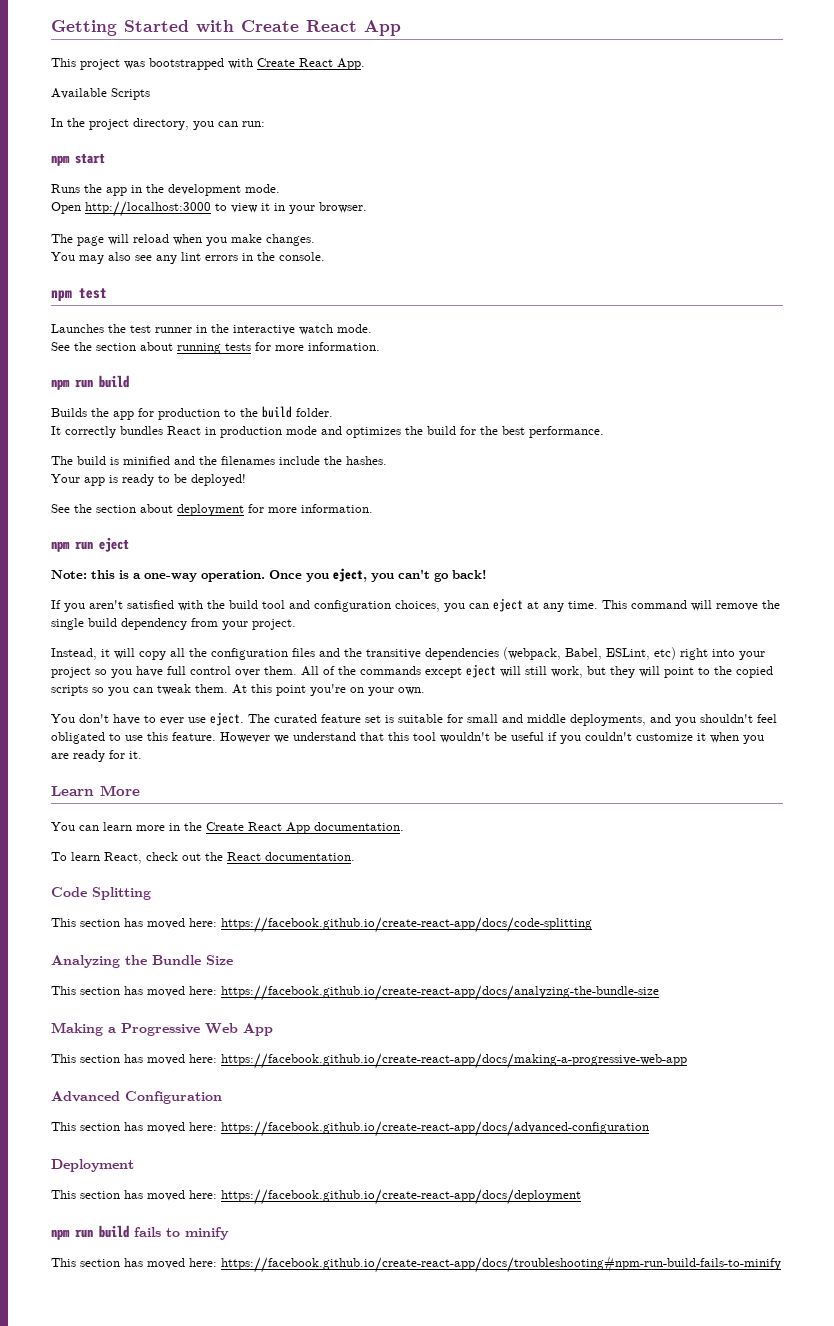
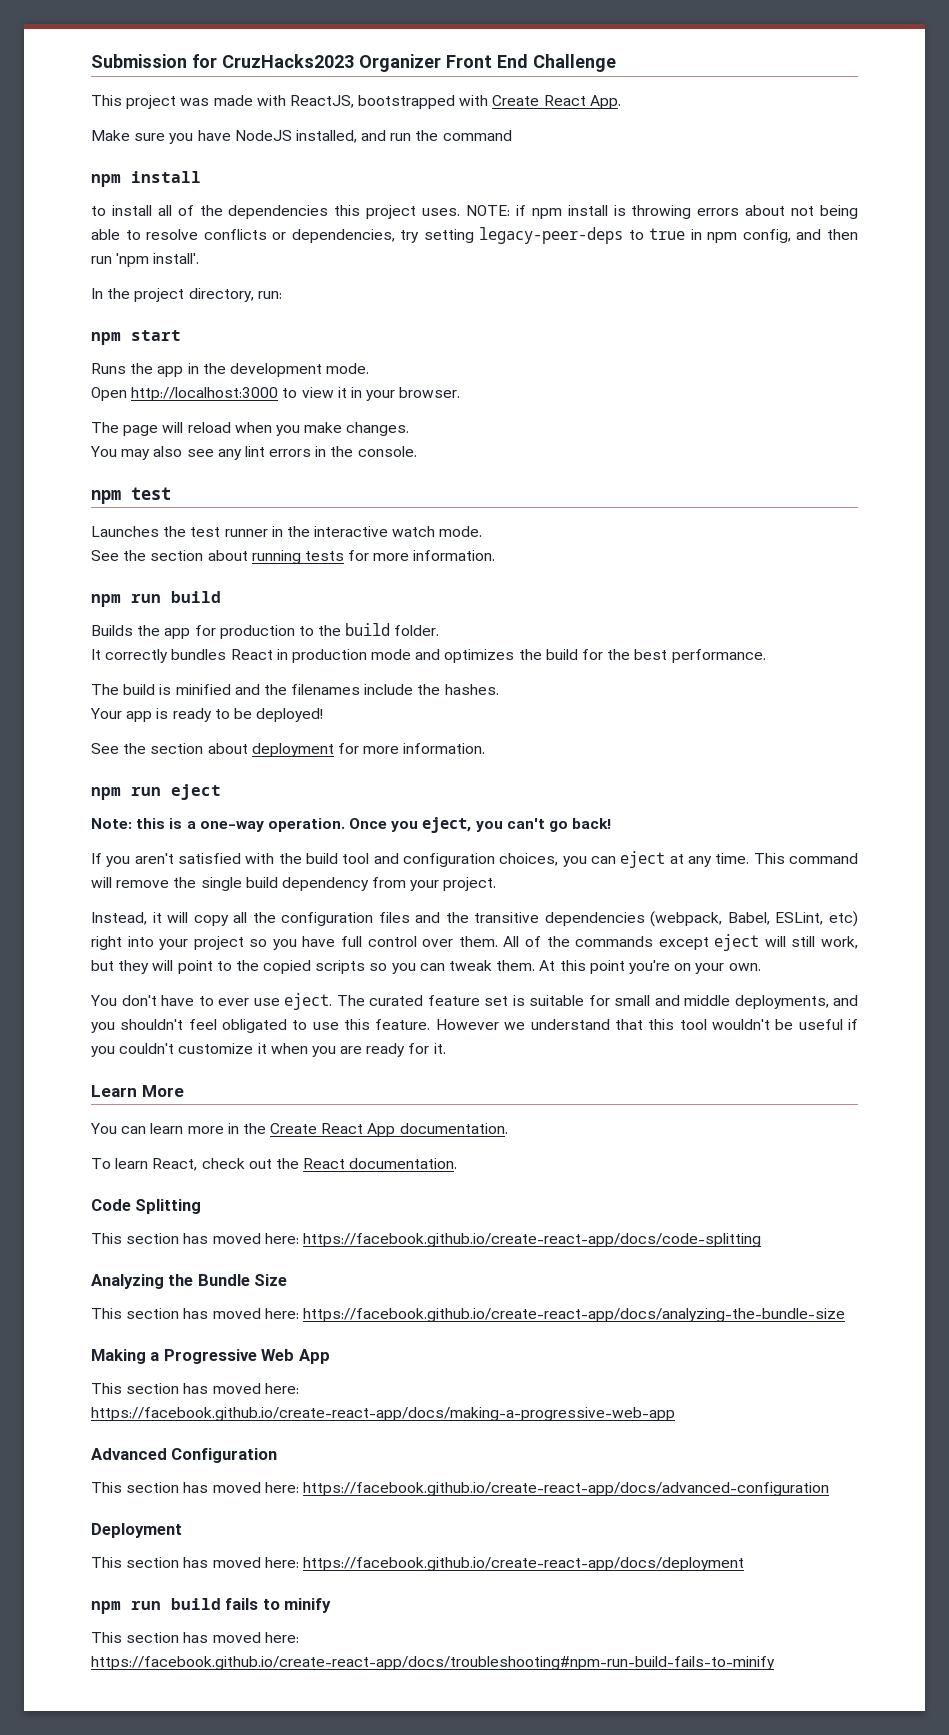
- Getting Started with Create React App
+ Submission for CruzHacks2023 Organizer Front End Challenge
- This project was bootstrapped with Create React App.
+ This project was made with ReactJS, bootstrapped with Create React App.
- Available Scripts
+ Make sure you have NodeJS installed, and run the command
+ npm install
+ to install all of the dependencies this project uses. NOTE: if npm install is throwing errors about not being able to resolve conflicts or dependencies, try setting legacy-peer-deps to true in npm config, and then run 'npm install'.
- In the project directory, you can run:
+ In the project directory, run:

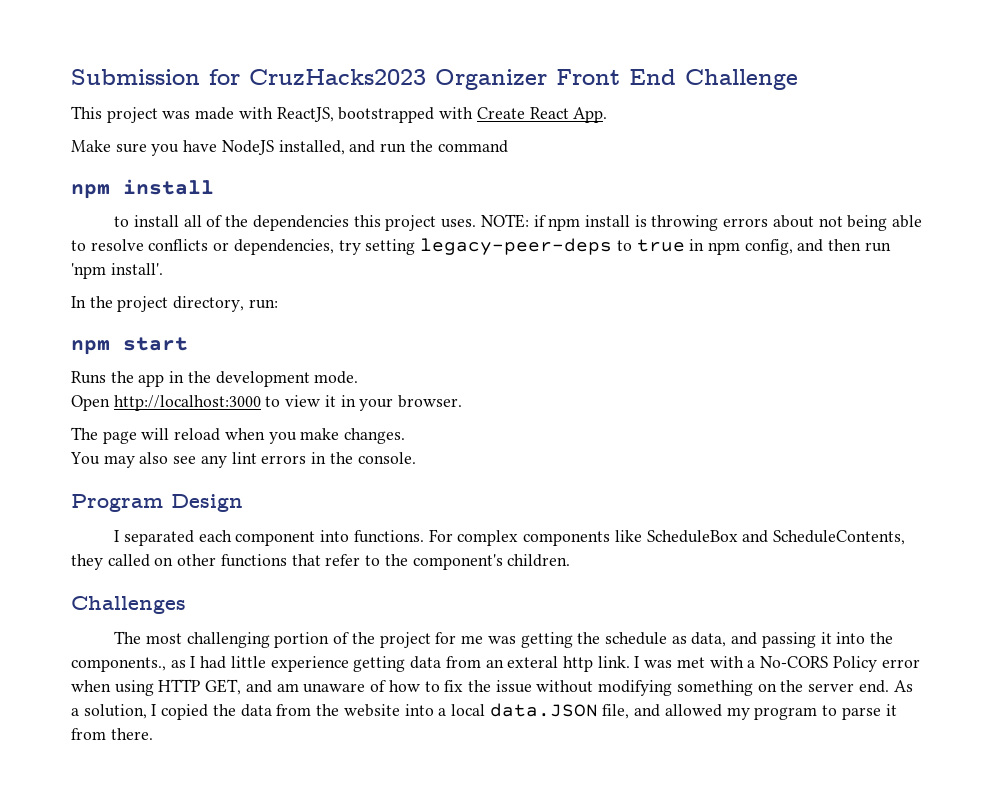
- npm test
- Launches the test runner in the interactive watch mode.
- See the section about running tests for more information.
- npm run build
- Builds the app for production to the build folder.
- It correctly bundles React in production mode and optimizes the build for the best performance.
- The build is minified and the filenames include the hashes.
- Your app is ready to be deployed!
- See the section about deployment for more information.
- npm run eject
- Note: this is a one-way operation. Once you eject, you can't go back!
- If you aren't satisfied with the build tool and configuration choices, you can eject at any time. This command will remove the single build dependency from your project.
- Instead, it will copy all the configuration files and the transitive dependencies (webpack, Babel, ESLint, etc) right into your project so you have full control over them. All of the commands except eject will still work, but they will point to the copied scripts so you can tweak them. At this point you're on your own.
- You don't have to ever use eject. The curated feature set is suitable for small and middle deployments, and you shouldn't feel obligated to use this feature. However we understand that this tool wouldn't be useful if you couldn't customize it when you are ready for it.
- Learn More
- You can learn more in the Create React App documentation.
- To learn React, check out the React documentation.
- Code Splitting
- This section has moved here: https://facebook.github.io/create-react-app/docs/code-splitting
- Analyzing the Bundle Size
- This section has moved here: https://facebook.github.io/create-react-app/docs/analyzing-the-bundle-size
- Making a Progressive Web App
- This section has moved here: https://facebook.github.io/create-react-app/docs/making-a-progressive-web-app
- Advanced Configuration
- This section has moved here: https://facebook.github.io/create-react-app/docs/advanced-configuration
- Deployment
- This section has moved here: https://facebook.github.io/create-react-app/docs/deployment
- npm run build fails to minify
- This section has moved here: https://facebook.github.io/create-react-app/docs/troubleshooting#npm-run-build-fails-to-minify
+ Program Design
+ I separated each component into functions. For complex components like ScheduleBox and ScheduleContents, they called on other functions that refer to the component's children.
+ Challenges
+ The most challenging portion of the project for me was getting the schedule as data, and passing it into the components., as I had little experience getting data from an exteral http link. I was met with a No-CORS Policy error when using HTTP GET, and am unaware of how to fix the issue without modifying something on the server end. As a solution, I copied the data from the website into a local data.JSON file, and allowed my program to parse it from there.

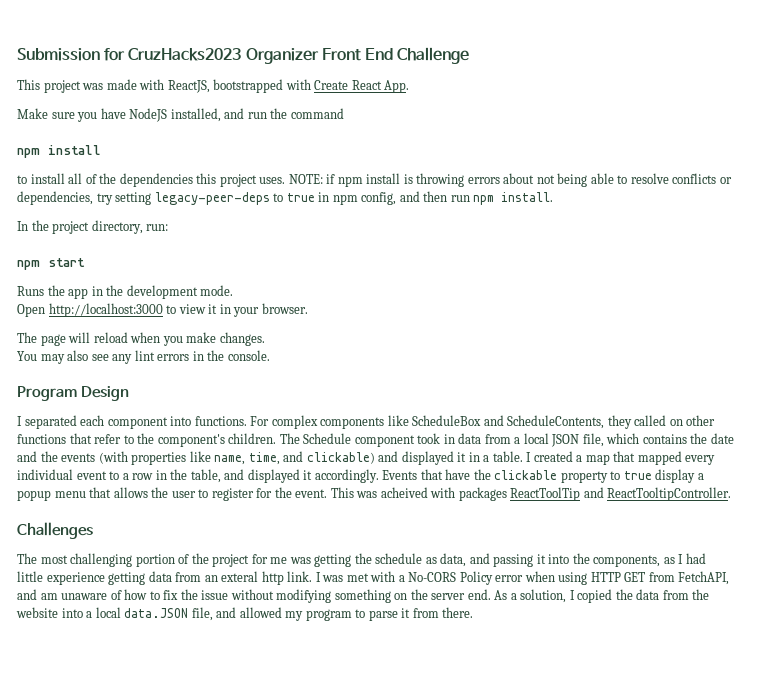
- NOTE: if npm install is throwing errors about not being able to resolve conflicts or dependencies, try setting legacy-peer-deps to true in npm config, and then run 'npm install'.
+ NOTE: if npm install is throwing errors about not being able to resolve conflicts or dependencies, try setting legacy-peer-deps to true in npm config, and then run npm install.
+ The Schedule component took in data from a local JSON file, which contains the date and the events (with properties like name, time, and clickable) and displayed it in a table. I created a map that mapped every individual event to a row in the table, and displayed it accordingly. Events that have the clickable property to true display a popup menu that allows the user to register for the event. This was acheived with packages ReactToolTip and ReactTooltipController.
- The most challenging portion of the project for me was getting the schedule as data, and passing it into the components., as I had little experience getting data from an exteral http link.
+ The most challenging portion of the project for me was getting the schedule as data, and passing it into the components, as I had little experience getting data from an exteral http link.
- I was met with a No-CORS Policy error when using HTTP GET, and am unaware of how to fix the issue without modifying something on the server end.
+ I was met with a No-CORS Policy error when using HTTP GET from FetchAPI, and am unaware of how to fix the issue without modifying something on the server end.

